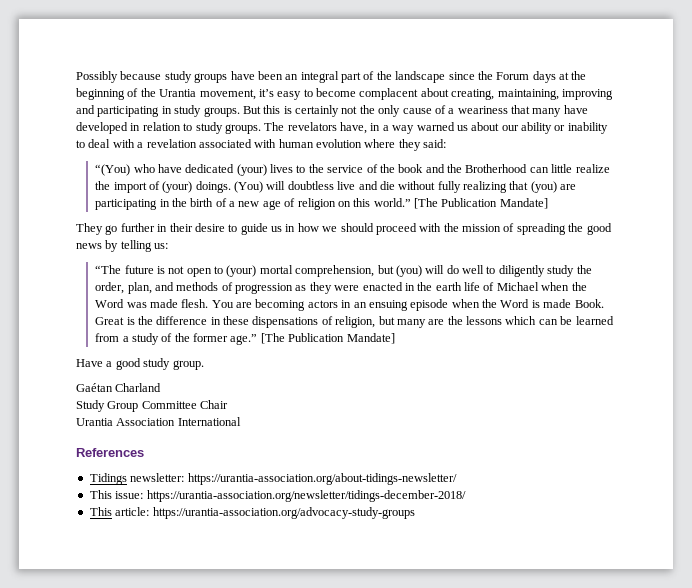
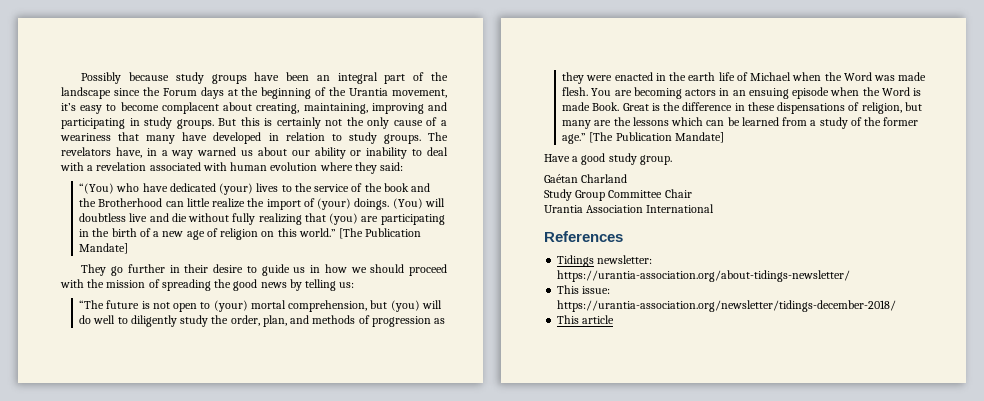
- This article: https://urantia-association.org/advocacy-study-groups
+ This article

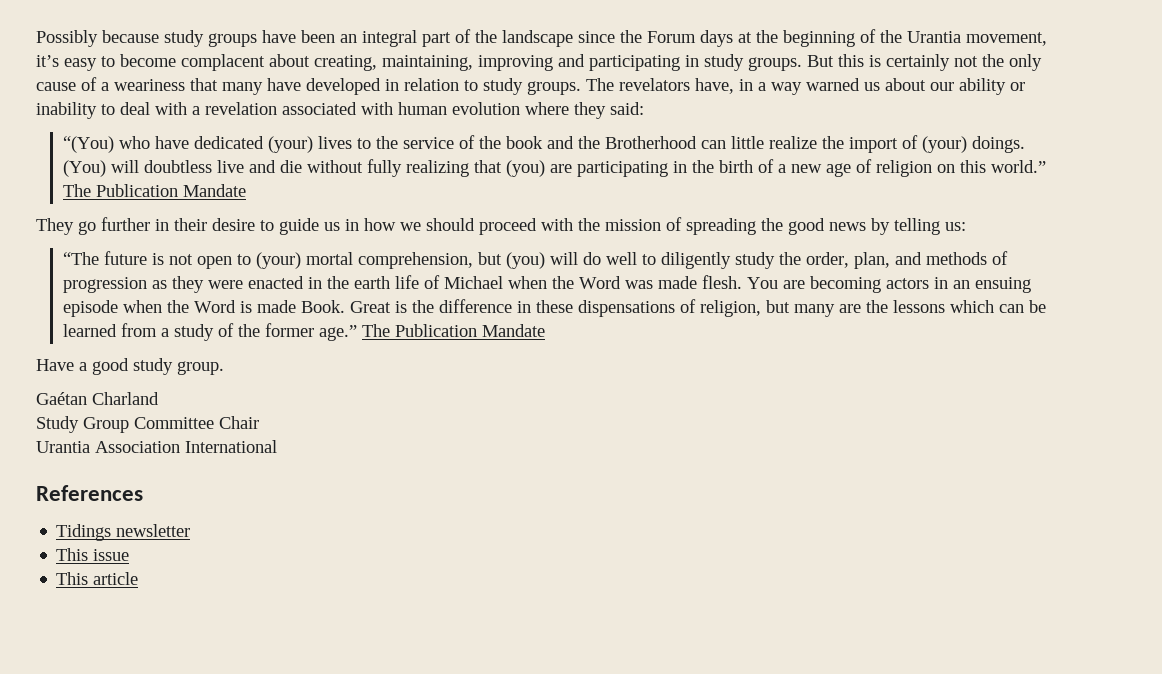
- (You) will doubtless live and die without fully realizing that (you) are participating in the birth of a new age of religion on this world.” [The Publication Mandate]
+ (You) will doubtless live and die without fully realizing that (you) are participating in the birth of a new age of religion on this world.” The Publication Mandate
- Great is the difference in these dispensations of religion, but many are the lessons which can be learned from a study of the former age.” [The Publication Mandate]
+ Great is the difference in these dispensations of religion, but many are the lessons which can be learned from a study of the former age.” The Publication Mandate
- Tidings newsletter: https://urantia-association.org/about-tidings-newsletter/
- This issue: https://urantia-association.org/newsletter/tidings-december-2018/
+ Tidings newsletter
+ This issue

